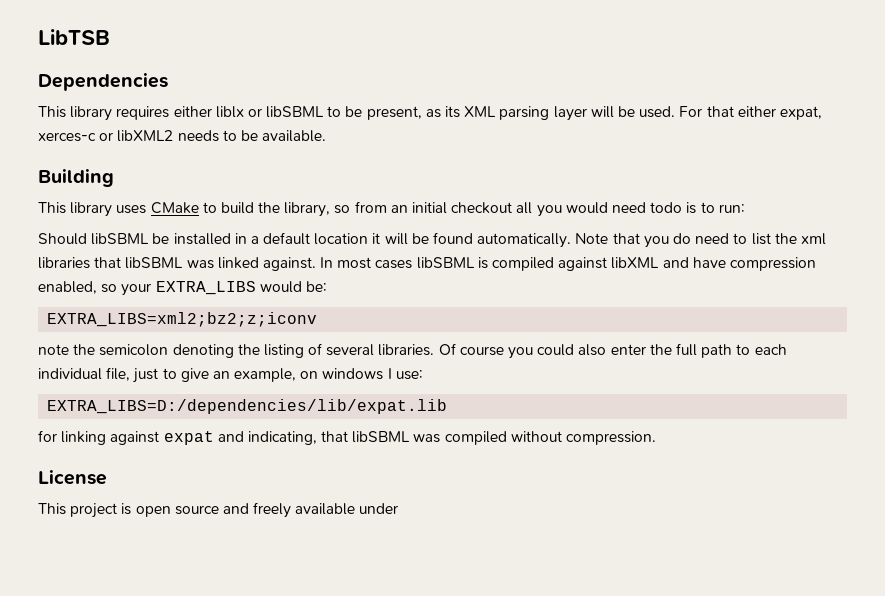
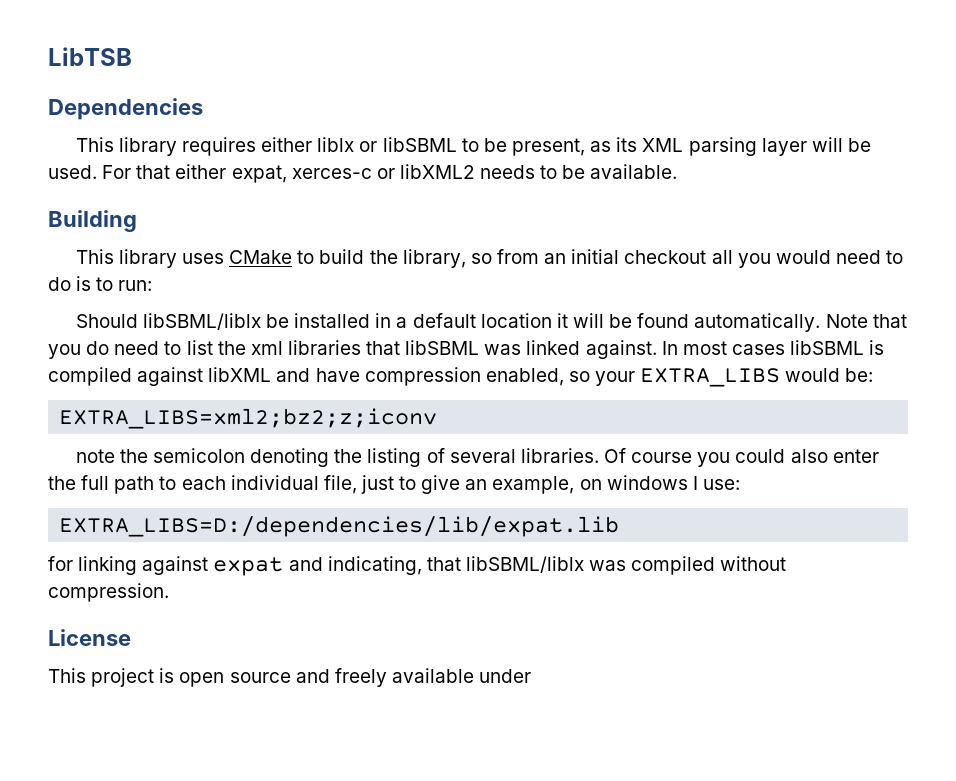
- This library uses CMake to build the library, so from an initial checkout all you would need todo is to run:
+ This library uses CMake to build the library, so from an initial checkout all you would need to do is to run:
- Should libSBML be installed in a default location it will be found automatically.
+ Should libSBML/liblx be installed in a default location it will be found automatically.
- for linking against expat and indicating, that libSBML was compiled without compression.
+ for linking against expat and indicating, that libSBML/liblx was compiled without compression.

